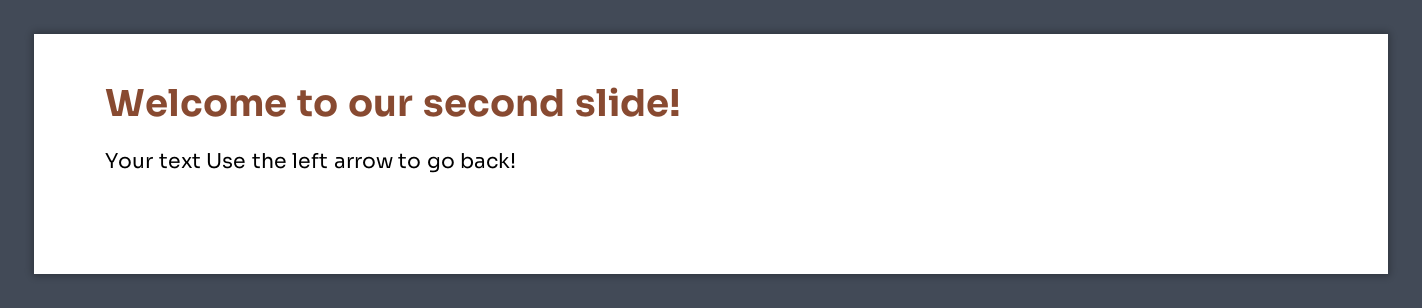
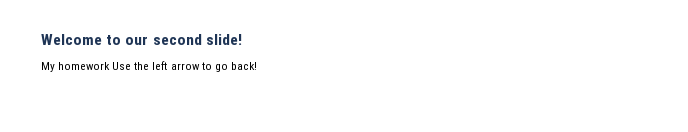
- Your text Use the left arrow to go back!
+ My homework Use the left arrow to go back!

